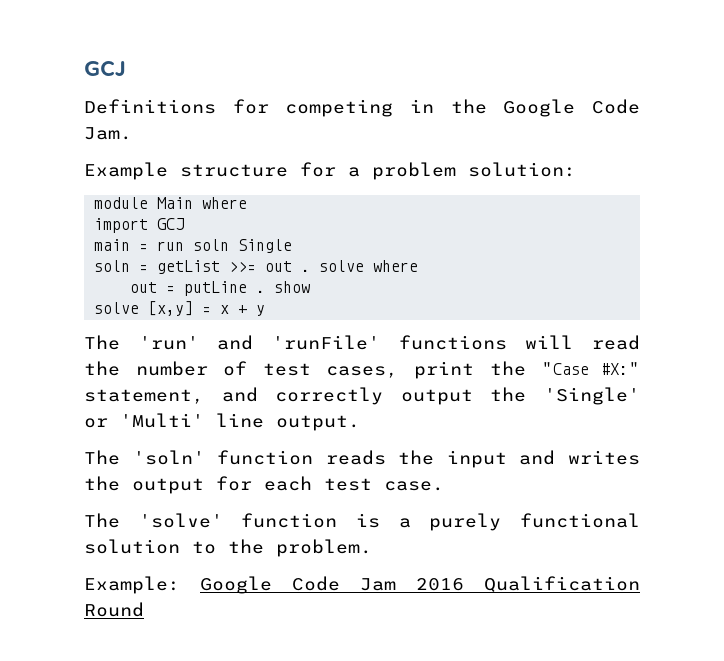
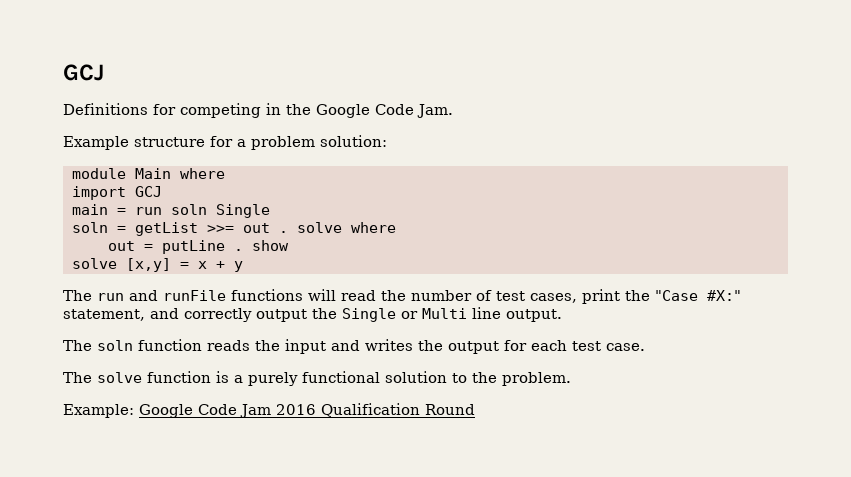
- The 'run' and 'runFile' functions will read the number of test cases, print the "Case #X:" statement, and correctly output the 'Single' or 'Multi' line output.
+ The run and runFile functions will read the number of test cases, print the "Case #X:" statement, and correctly output the Single or Multi line output.
- The 'soln' function reads the input and writes the output for each test case.
+ The soln function reads the input and writes the output for each test case.
- The 'solve' function is a purely functional solution to the problem.
+ The solve function is a purely functional solution to the problem.

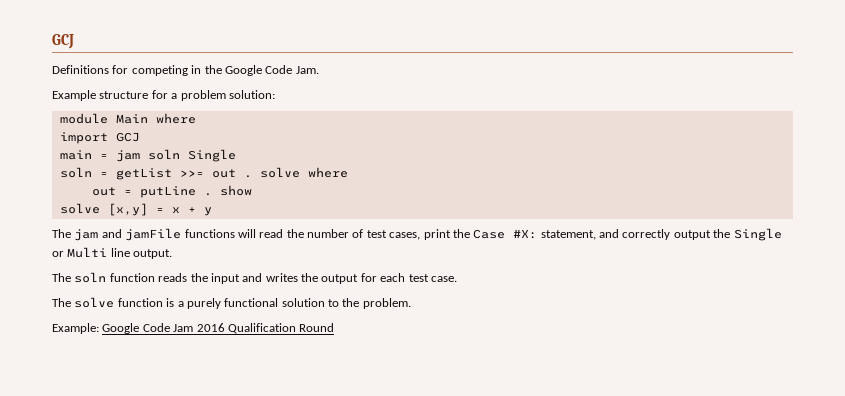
- main = run soln Single
+ main = jam soln Single
- The run and runFile functions will read the number of test cases, print the "Case #X:" statement, and correctly output the Single or Multi line output.
+ The jam and jamFile functions will read the number of test cases, print the Case #X: statement, and correctly output the Single or Multi line output.

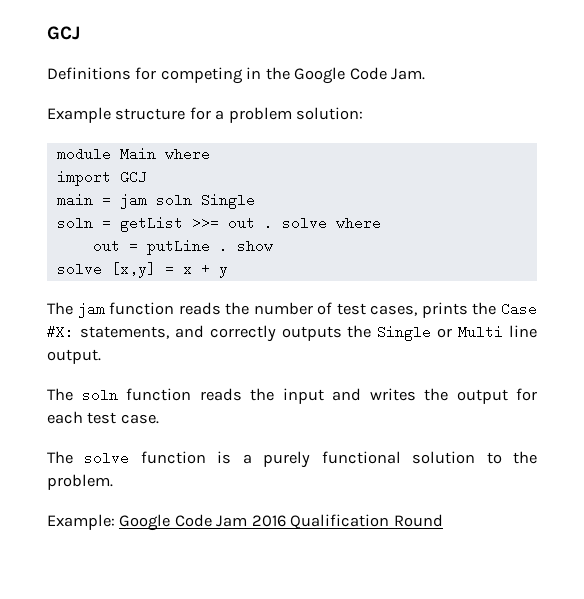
- The jam and jamFile functions will read the number of test cases, print the Case #X: statement, and correctly output the Single or Multi line output.
+ The jam function reads the number of test cases, prints the Case #X: statements, and correctly outputs the Single or Multi line output.

